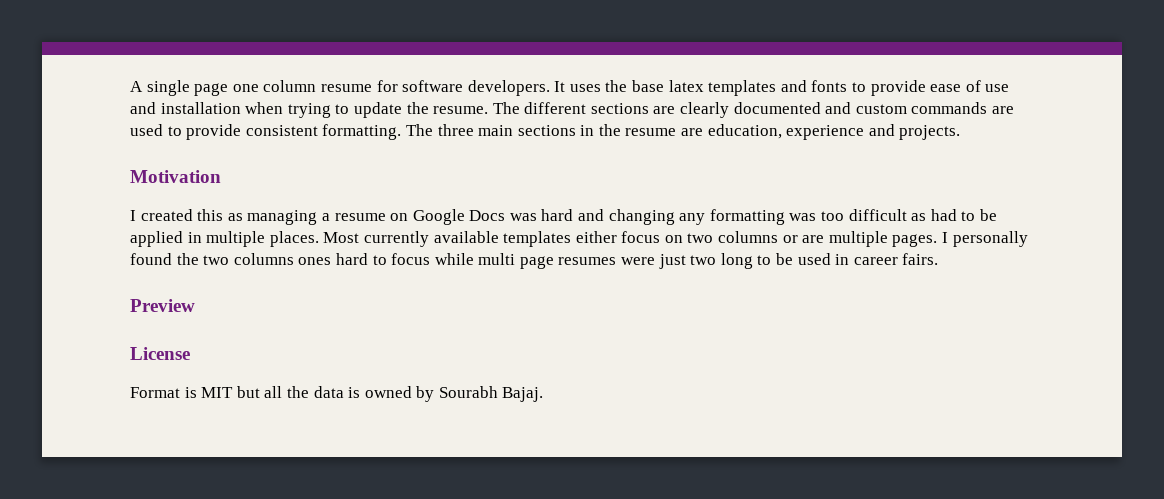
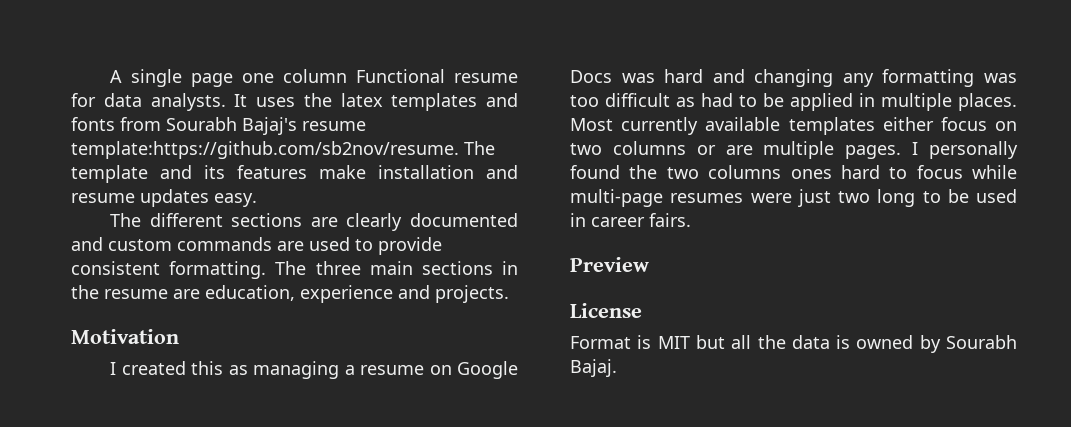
- A single page one column resume for software developers.
+ A single page one column Functional resume for data analysts.
- It uses the base latex templates and fonts to provide ease of use and installation when trying to update the resume. The different sections are clearly documented and custom commands are used to provide consistent formatting.
+ It uses the latex templates and fonts from Sourabh Bajaj's resume template:https://github.com/sb2nov/resume. The template and its features make installation and resume updates easy.
+ The different sections are clearly documented and custom commands are used to provide consistent formatting.
- I personally found the two columns ones hard to focus while multi page resumes were just two long to be used in career fairs.
+ I personally found the two columns ones hard to focus while multi-page resumes were just two long to be used in career fairs.

